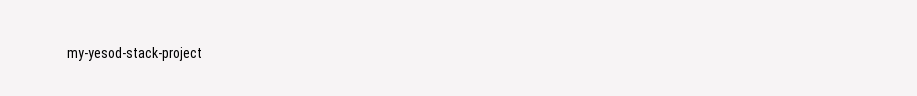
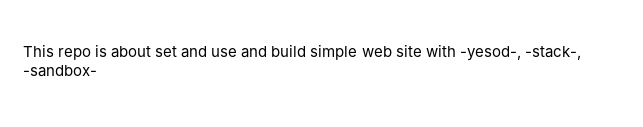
- my-yesod-stack-project
+ This repo is about set and use and build simple web site with -yesod-, -stack-, -sandbox-

